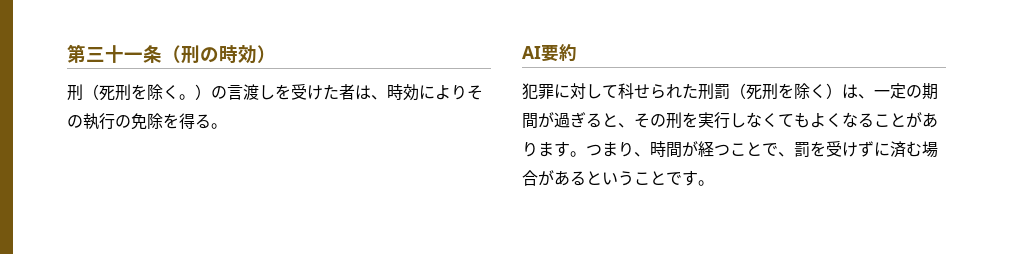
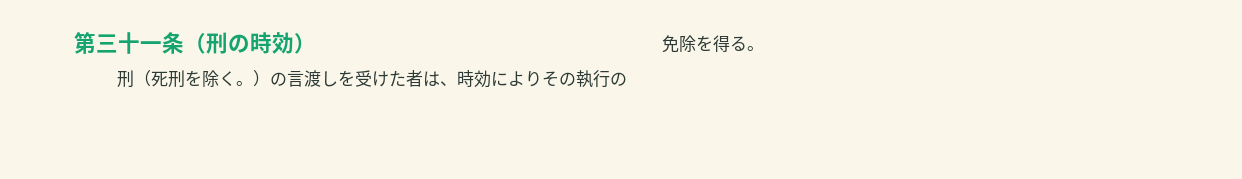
- AI要約
- 犯罪に対して科せられた刑罰（死刑を除く）は、一定の期間が過ぎると、その刑を実行しなくてもよくなることがあります。つまり、時間が経つことで、罰を受けずに済む場合があるということです。

